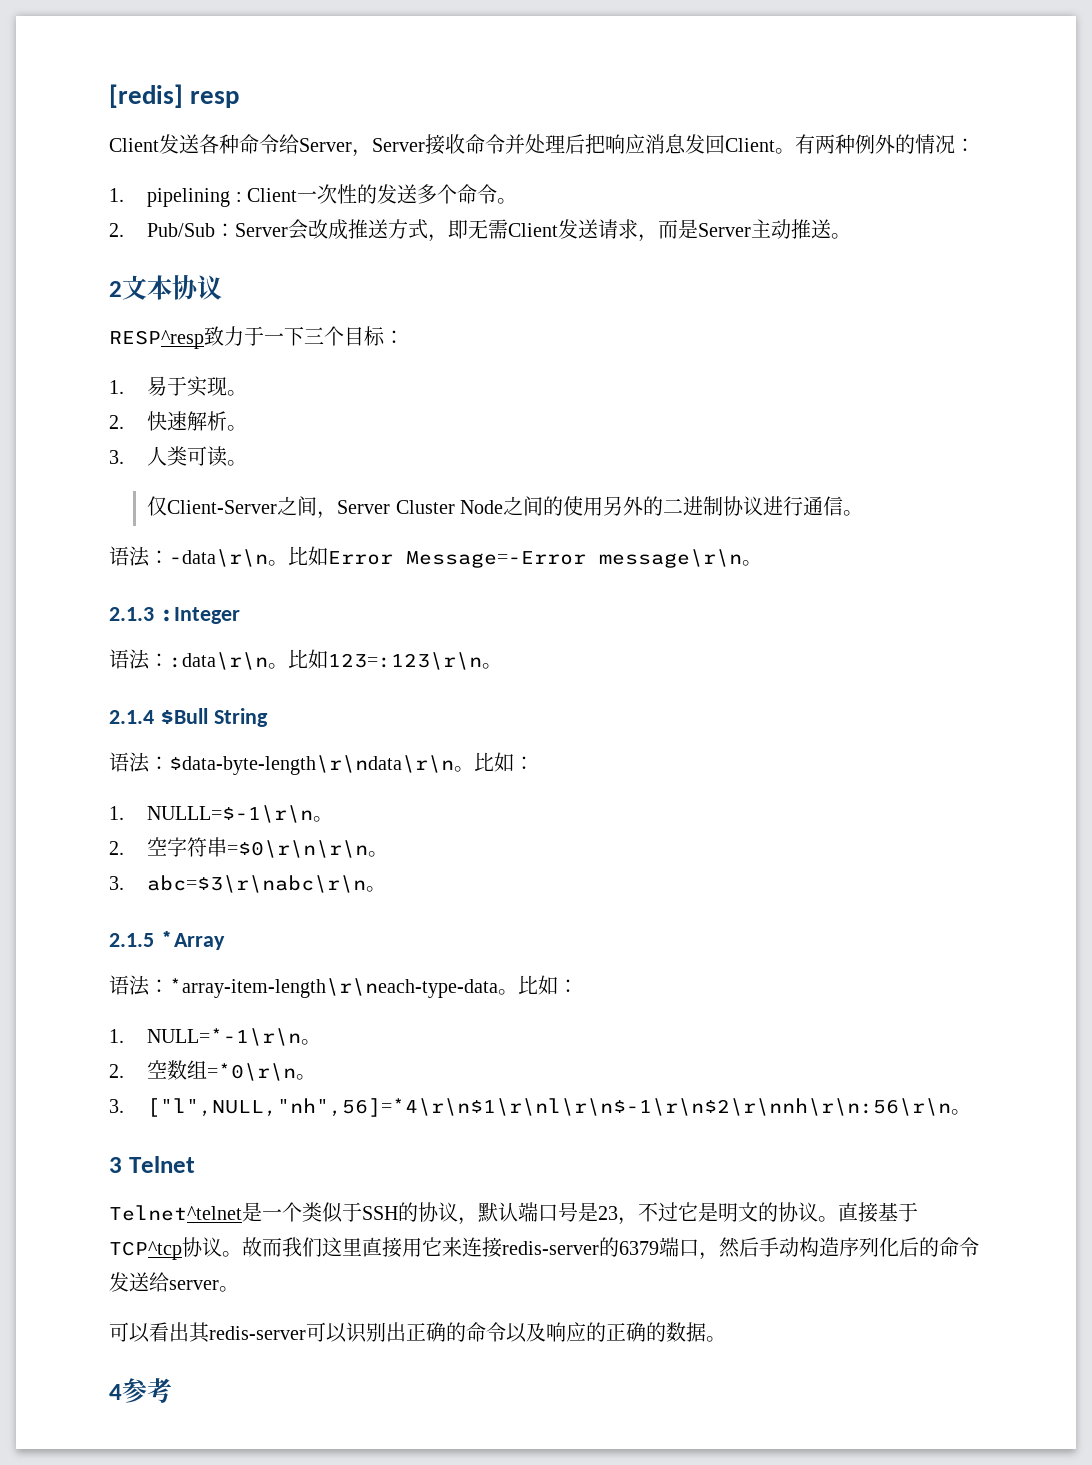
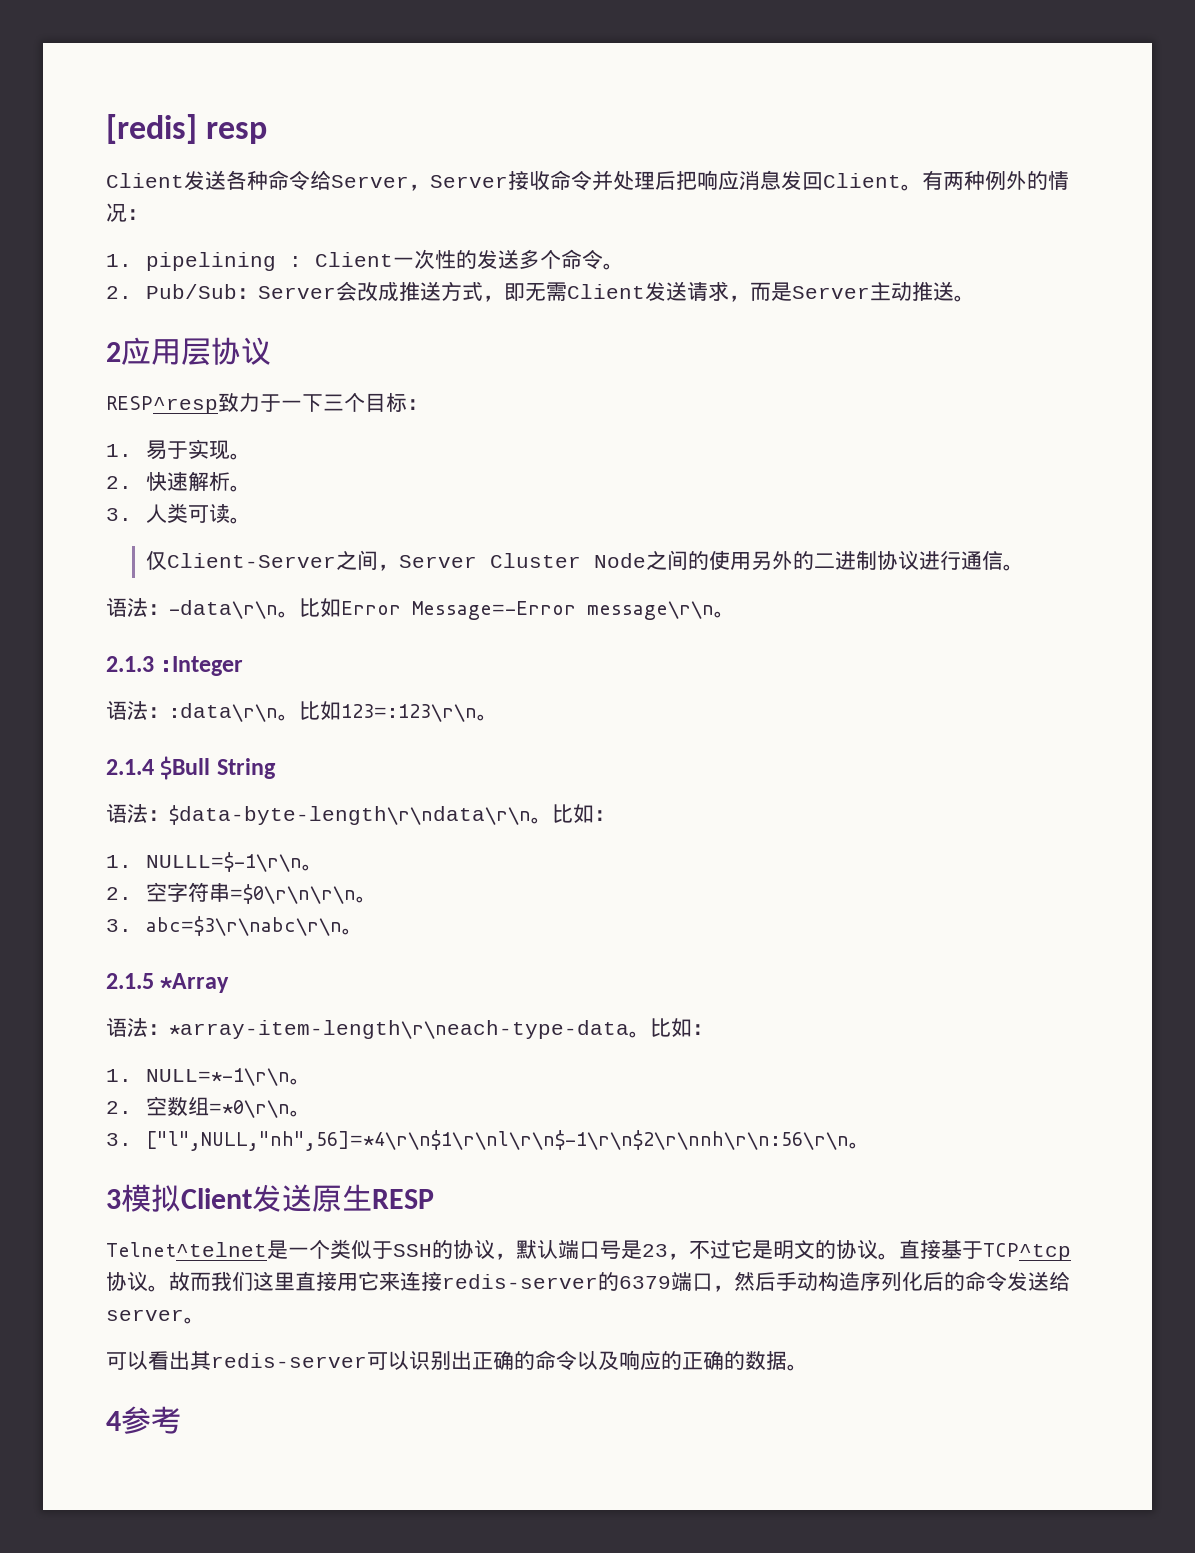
- 2文本协议
+ 2应用层协议
- 3 Telnet
+ 3模拟Client发送原生RESP

